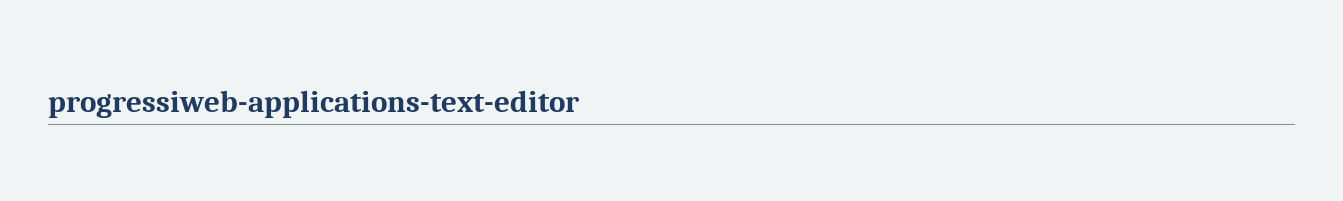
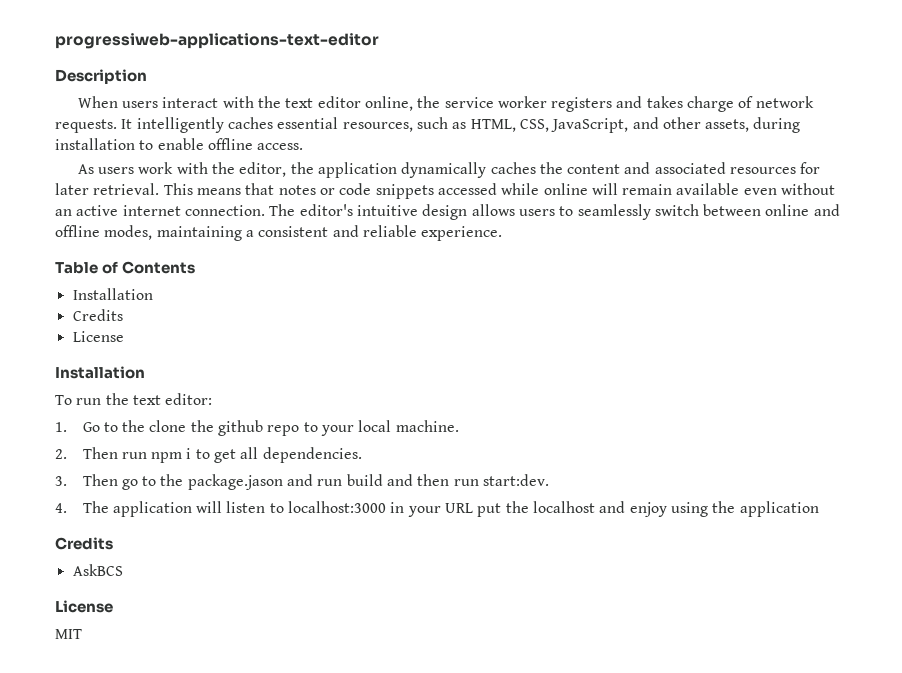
+ Description
+ When users interact with the text editor online, the service worker registers and takes charge of network requests. It intelligently caches essential resources, such as HTML, CSS, JavaScript, and other assets, during installation to enable offline access.
+ As users work with the editor, the application dynamically caches the content and associated resources for later retrieval. This means that notes or code snippets accessed while online will remain available even without an active internet connection. The editor's intuitive design allows users to seamlessly switch between online and offline modes, maintaining a consistent and reliable experience.
+ Table of Contents
+ Installation
+ Credits
+ License
+ Installation
+ To run the text editor:
+ 1. Go to the clone the github repo to your local machine.
+ 2. Then run npm i to get all dependencies.
+ 3. Then go to the package.jason and run build and then run start:dev.
+ 4. The application will listen to localhost:3000 in your URL put the localhost and enjoy using the application
+ Credits
+ AskBCS
+ License
+ MIT

